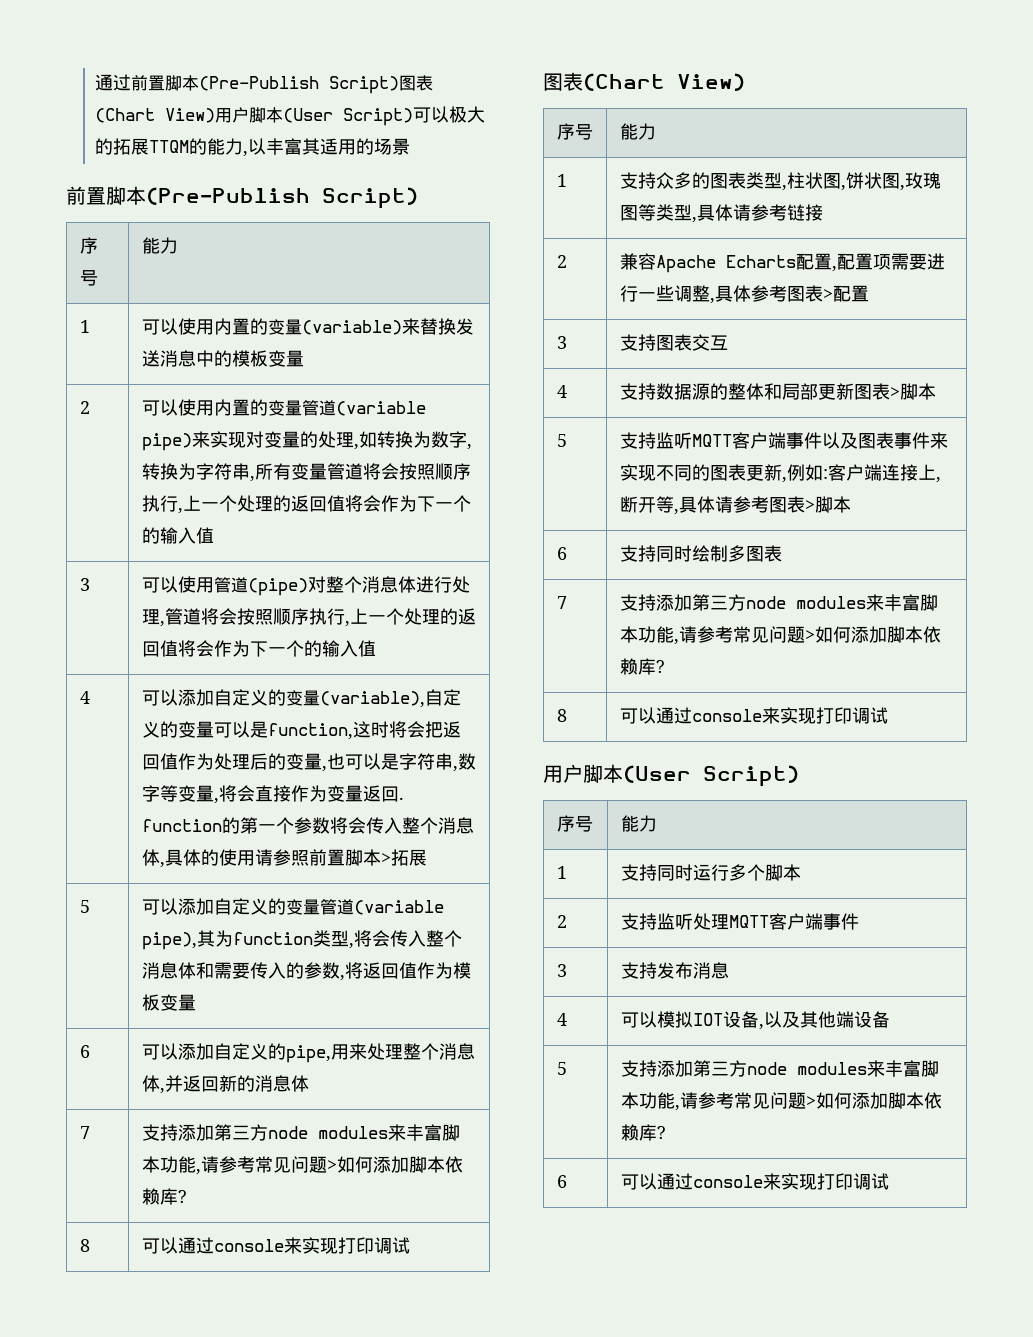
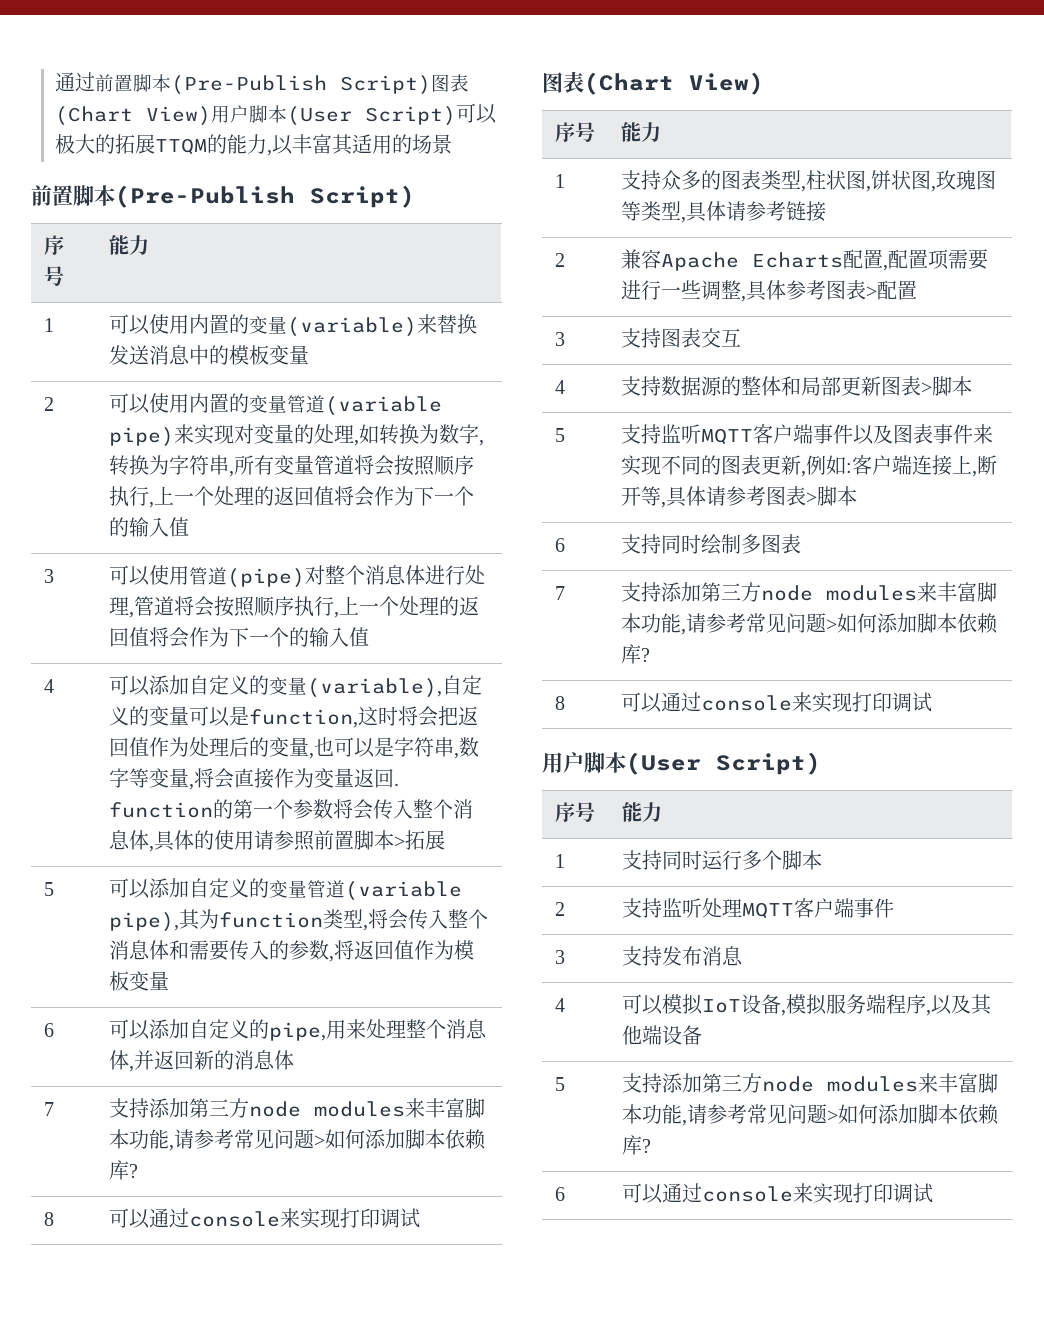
- 4 | 可以模拟IOT设备,以及其他端设备
+ 4 | 可以模拟IoT设备,模拟服务端程序,以及其他端设备

